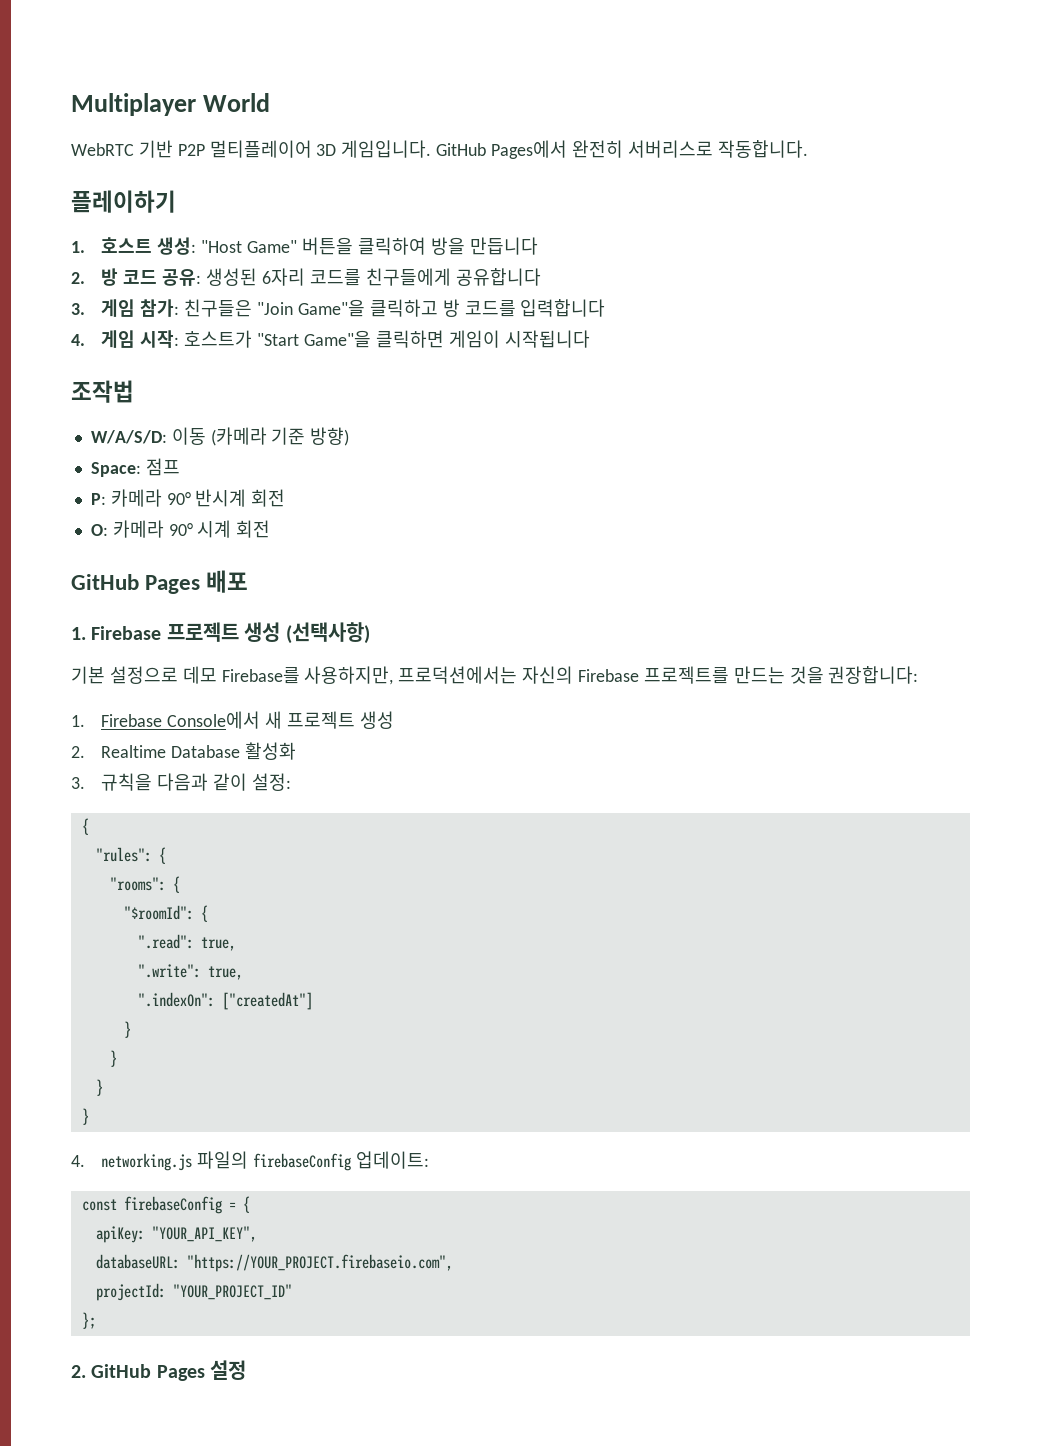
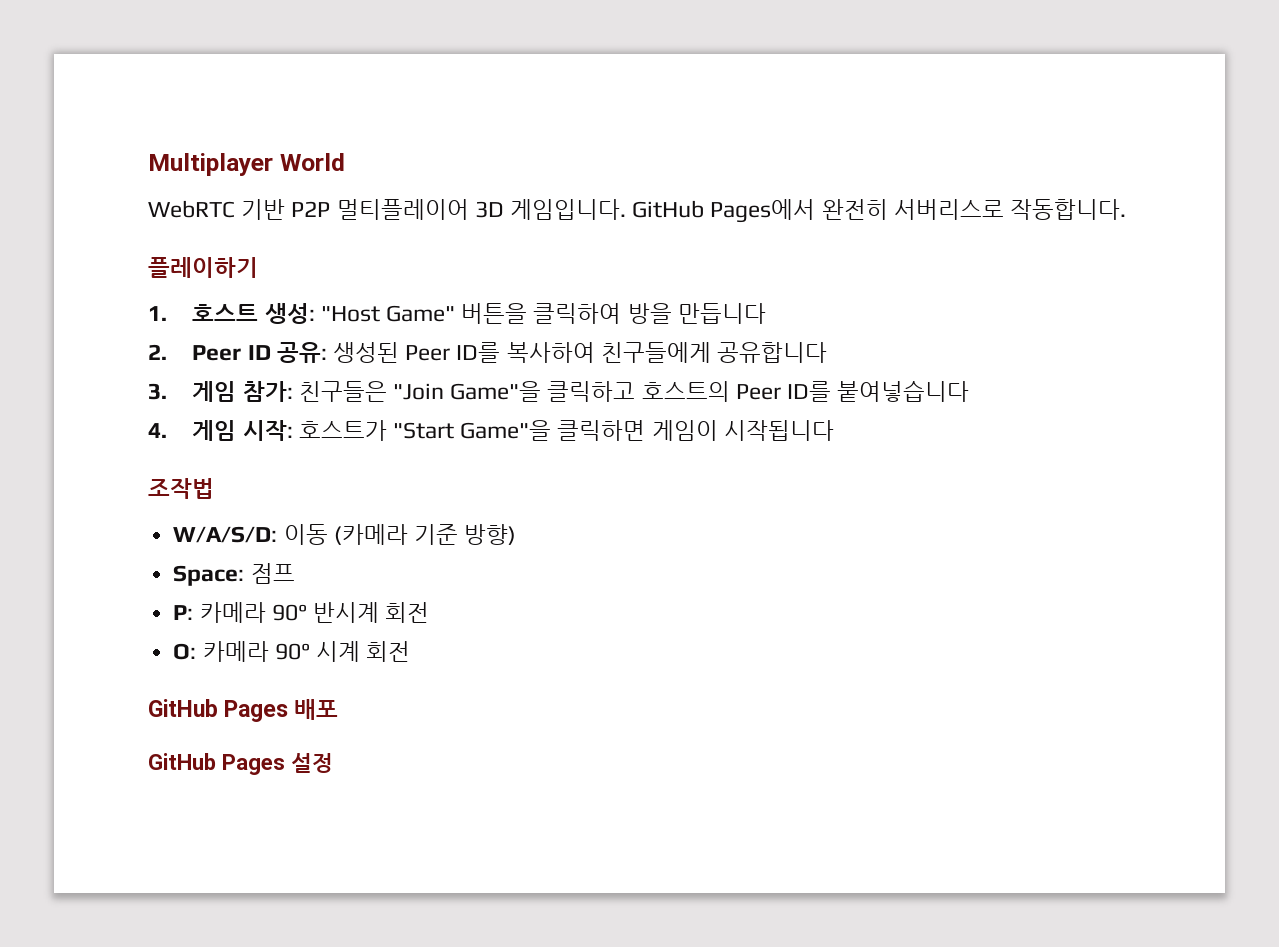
- 2. 방 코드 공유: 생성된 6자리 코드를 친구들에게 공유합니다
+ 2. Peer ID 공유: 생성된 Peer ID를 복사하여 친구들에게 공유합니다
- 3. 게임 참가: 친구들은 "Join Game"을 클릭하고 방 코드를 입력합니다
+ 3. 게임 참가: 친구들은 "Join Game"을 클릭하고 호스트의 Peer ID를 붙여넣습니다
- 1. Firebase 프로젝트 생성 (선택사항)
- 기본 설정으로 데모 Firebase를 사용하지만, 프로덕션에서는 자신의 Firebase 프로젝트를 만드는 것을 권장합니다:
- 1. Firebase Console에서 새 프로젝트 생성
- 2. Realtime Database 활성화
- 3. 규칙을 다음과 같이 설정:
- {
- "rules": {
- "rooms": {
- "$roomId": {
- ".read": true,
- ".write": true,
- ".indexOn": ["createdAt"]
- }
- }
- }
- }
- 4. networking.js 파일의 firebaseConfig 업데이트:
- const firebaseConfig = {
- apiKey: "YOUR_API_KEY",
- databaseURL: "https://YOUR_PROJECT.firebaseio.com",
- projectId: "YOUR_PROJECT_ID"
- };
- 2. GitHub Pages 설정
+ GitHub Pages 설정

